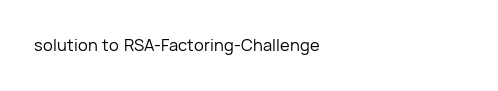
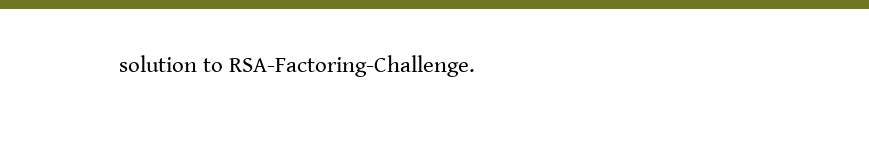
- solution to RSA-Factoring-Challenge
+ solution to RSA-Factoring-Challenge.

